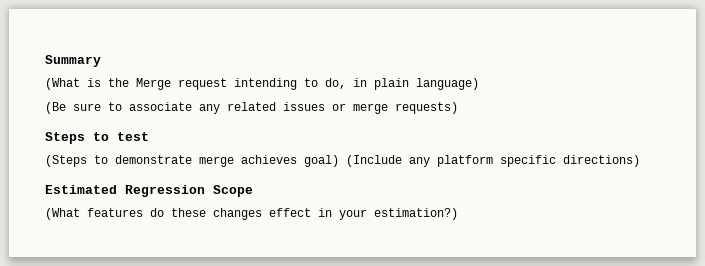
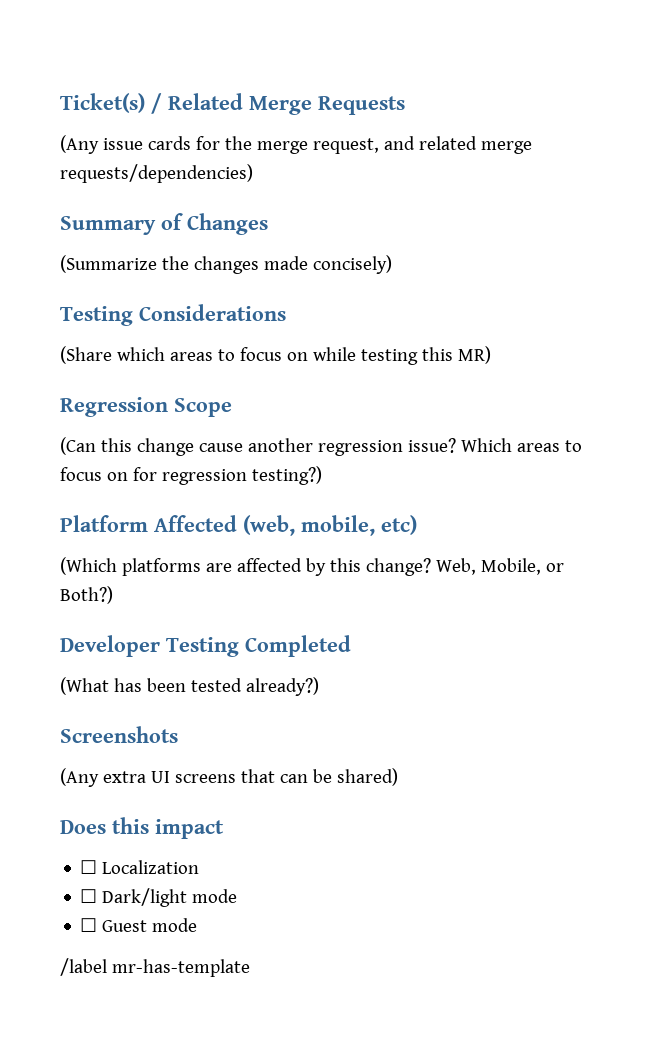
- Summary
- (What is the Merge request intending to do, in plain language)
- (Be sure to associate any related issues or merge requests)
- Steps to test
- (Steps to demonstrate merge achieves goal) (Include any platform specific directions)
- Estimated Regression Scope
- (What features do these changes effect in your estimation?)
+ Ticket(s) / Related Merge Requests
+ (Any issue cards for the merge request, and related merge requests/dependencies)
+ Summary of Changes
+ (Summarize the changes made concisely)
+ Testing Considerations
+ (Share which areas to focus on while testing this MR)
+ Regression Scope
+ (Can this change cause another regression issue? Which areas to focus on for regression testing?)
+ Platform Affected (web, mobile, etc)
+ (Which platforms are affected by this change? Web, Mobile, or Both?)
+ Developer Testing Completed
+ (What has been tested already?)
+ Screenshots
+ (Any extra UI screens that can be shared)
+ Does this impact
+ ☐ Localization
+ ☐ Dark/light mode
+ ☐ Guest mode
+ /label mr-has-template

